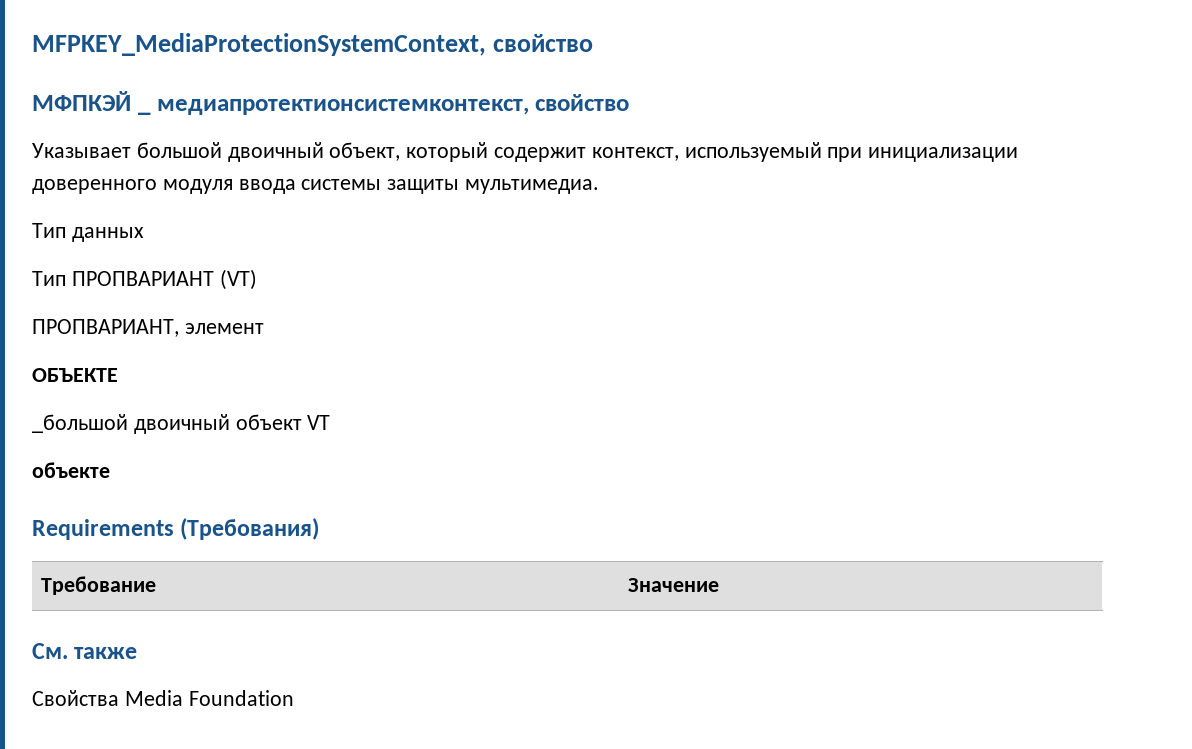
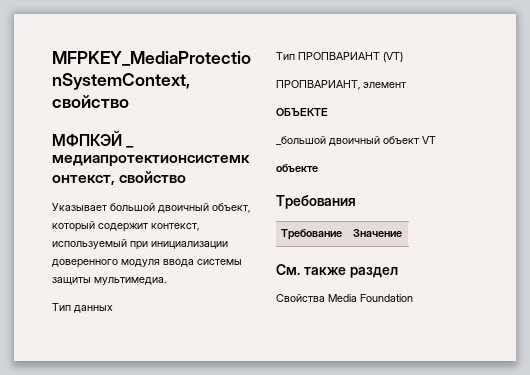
- Requirements (Требования)
+ Требования
- См. также
+ См. также раздел

